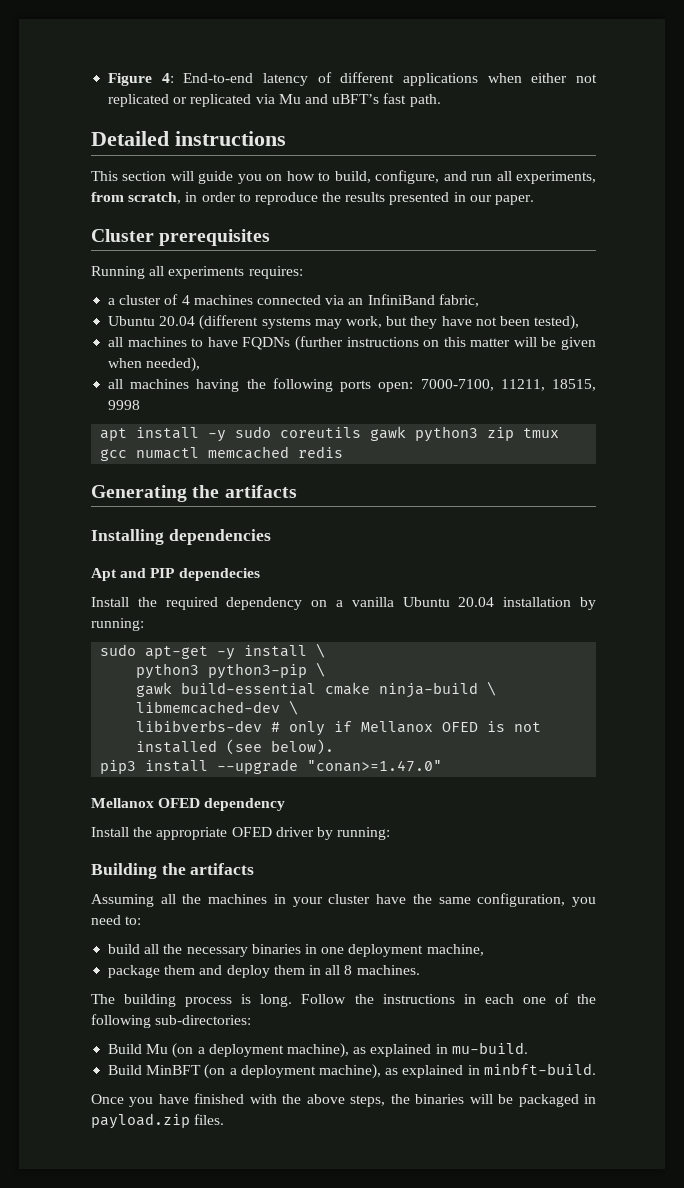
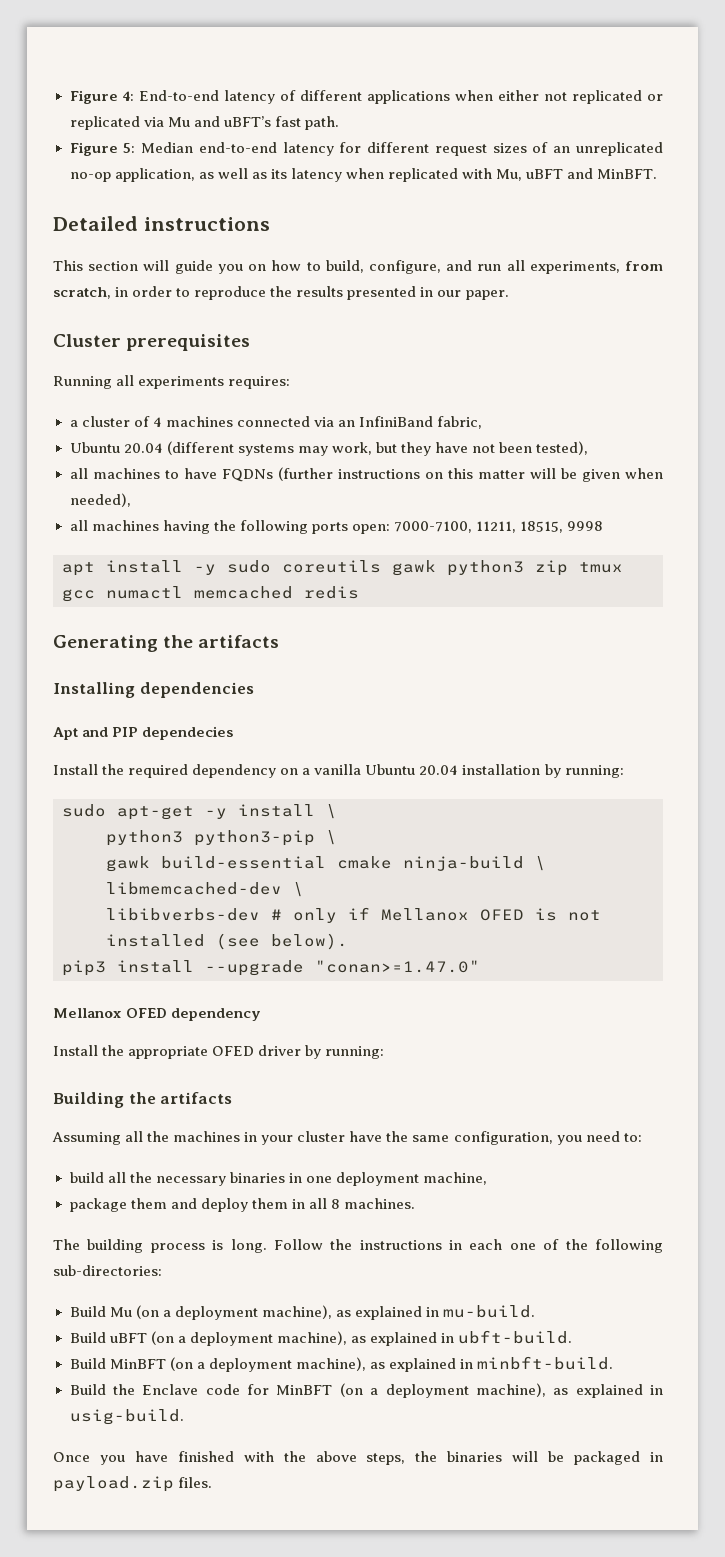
+ Figure 5: Median end-to-end latency for different request sizes of an unreplicated no-op application, as well as its latency when replicated with Mu, uBFT and MinBFT.
+ Build uBFT (on a deployment machine), as explained in ubft-build.
+ Build the Enclave code for MinBFT (on a deployment machine), as explained in usig-build.

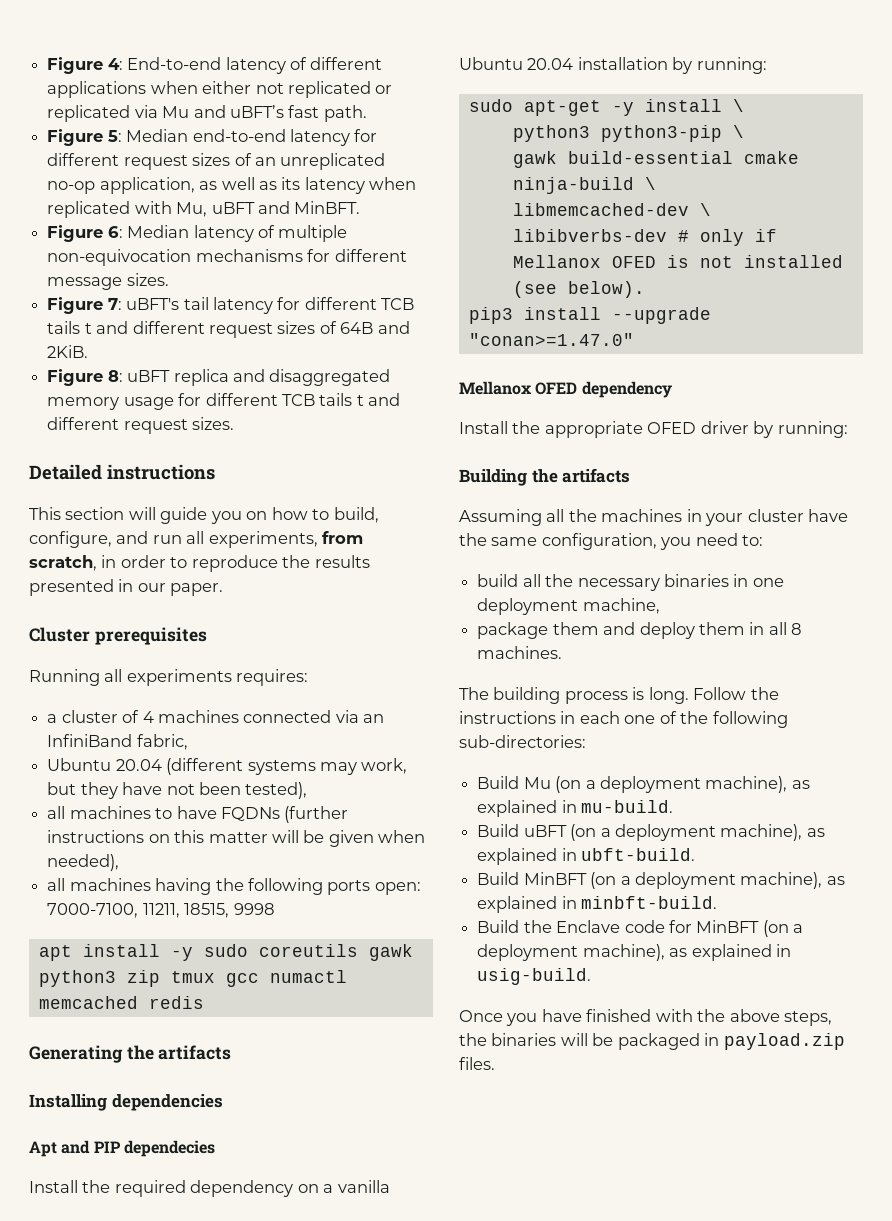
+ Figure 6: Median latency of multiple non-equivocation mechanisms for different message sizes.
+ Figure 7: uBFT's tail latency for different TCB tails t and different request sizes of 64B and 2KiB.
+ Figure 8: uBFT replica and disaggregated memory usage for different TCB tails t and different request sizes.

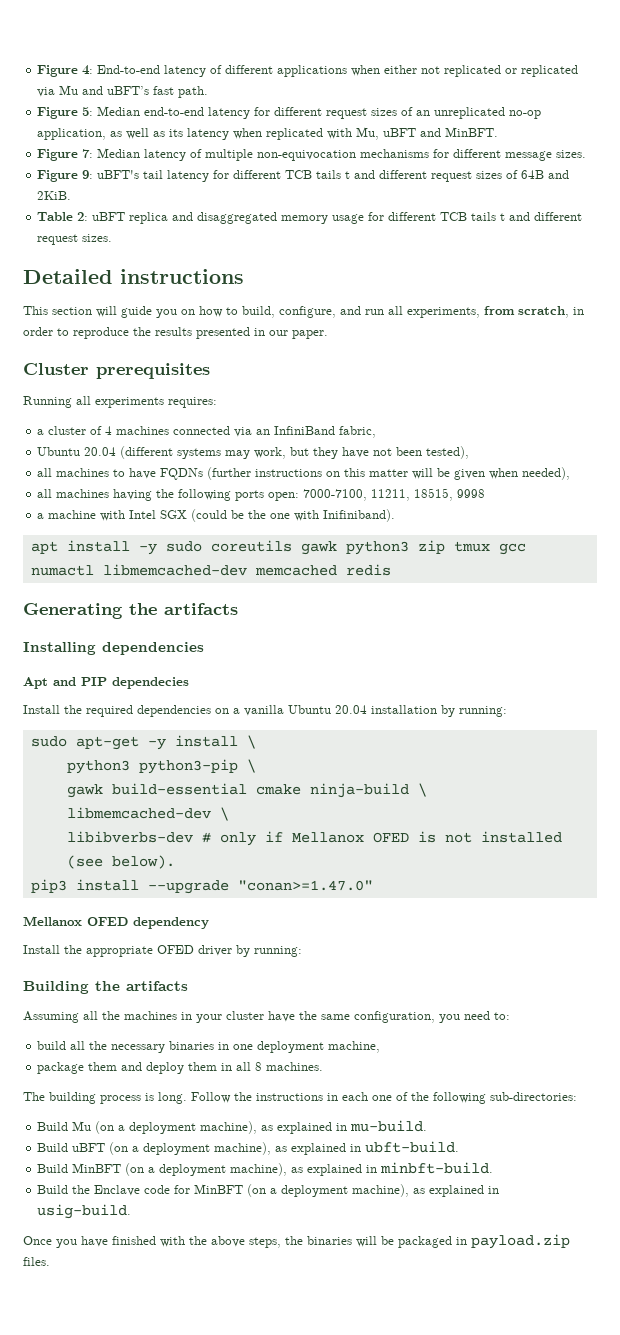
- Figure 6: Median latency of multiple non-equivocation mechanisms for different message sizes.
+ Figure 7: Median latency of multiple non-equivocation mechanisms for different message sizes.
- Figure 7: uBFT's tail latency for different TCB tails t and different request sizes of 64B and 2KiB.
+ Figure 9: uBFT's tail latency for different TCB tails t and different request sizes of 64B and 2KiB.
- Figure 8: uBFT replica and disaggregated memory usage for different TCB tails t and different request sizes.
+ Table 2: uBFT replica and disaggregated memory usage for different TCB tails t and different request sizes.
+ a machine with Intel SGX (could be the one with Inifiniband).
- apt install -y sudo coreutils gawk python3 zip tmux gcc numactl memcached redis
+ apt install -y sudo coreutils gawk python3 zip tmux gcc numactl libmemcached-dev memcached redis
- Install the required dependency on a vanilla Ubuntu 20.04 installation by running:
+ Install the required dependencies on a vanilla Ubuntu 20.04 installation by running:

